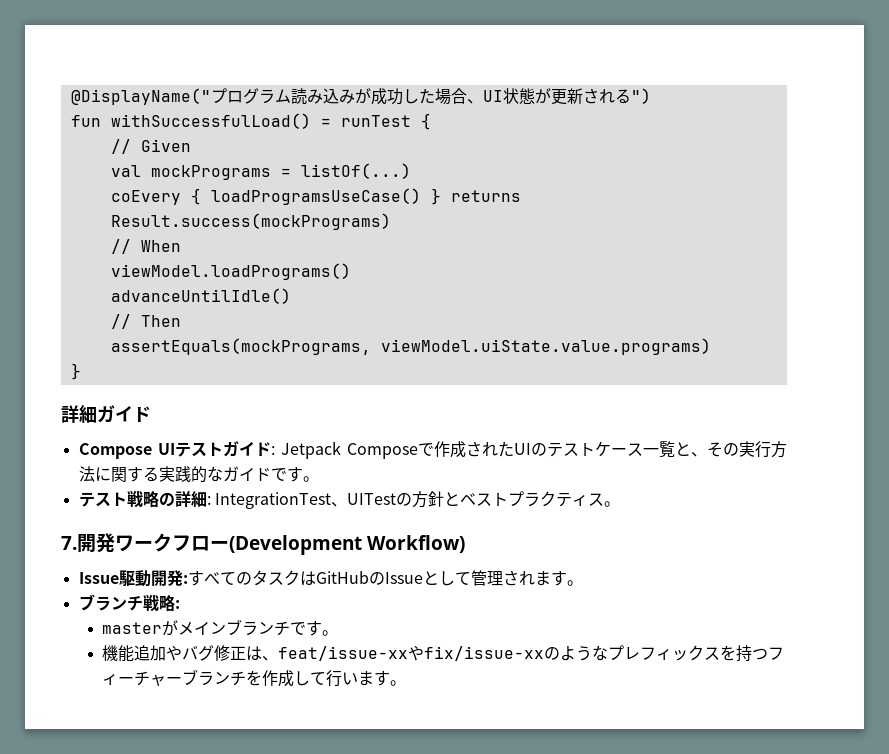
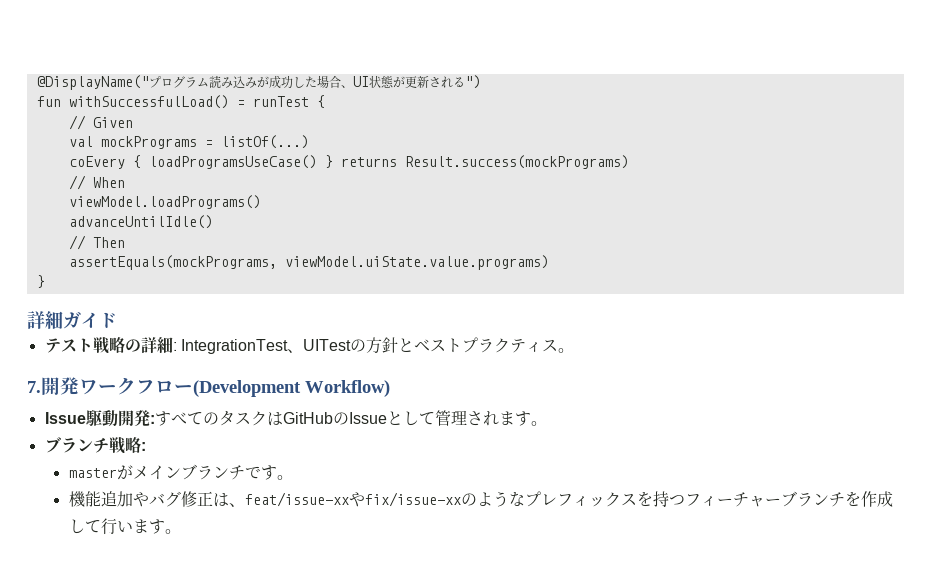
- Compose UIテストガイド: Jetpack Composeで作成されたUIのテストケース一覧と、その実行方法に関する実践的なガイドです。

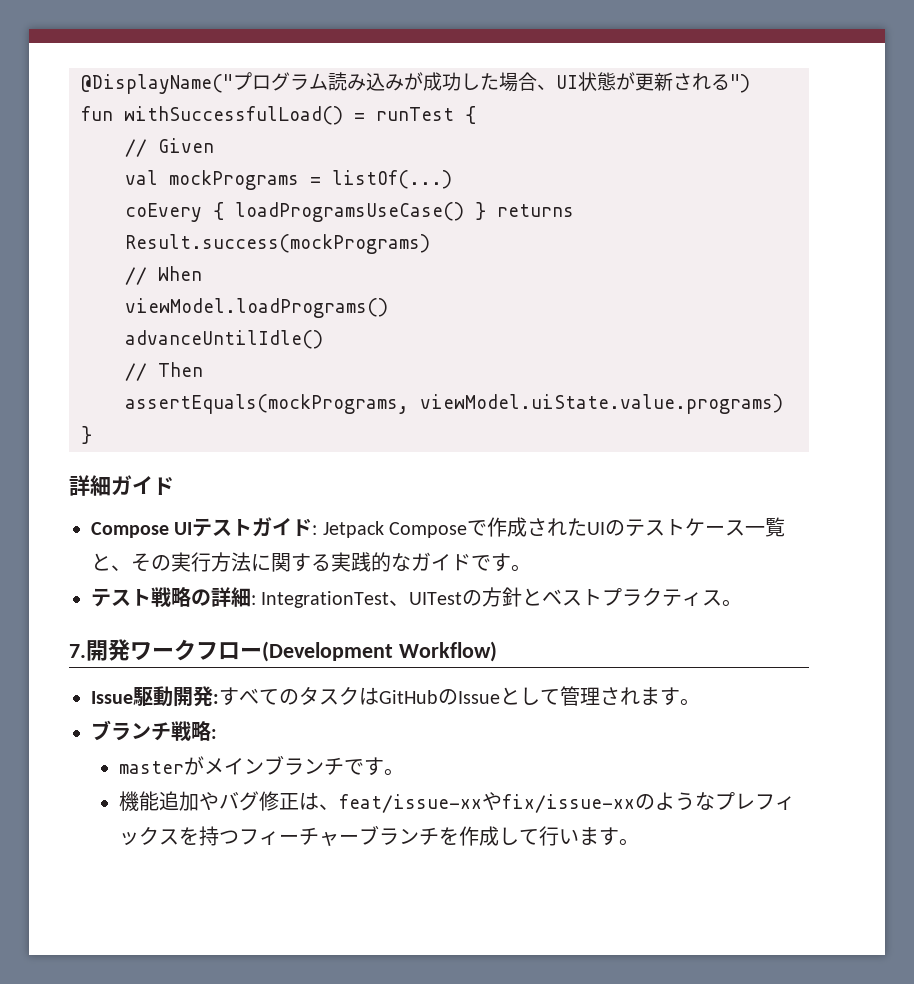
+ Compose UIテストガイド: Jetpack Composeで作成されたUIのテストケース一覧と、その実行方法に関する実践的なガイドです。

